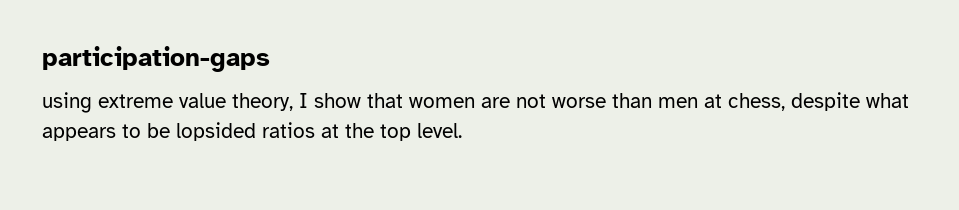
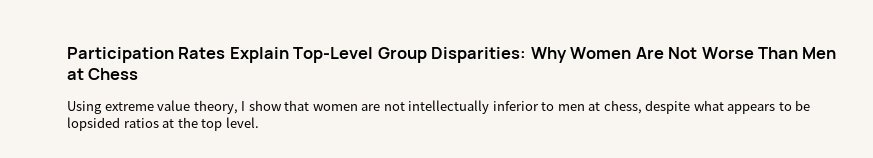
- participation-gaps
- using extreme value theory, I show that women are not worse than men at chess, despite what appears to be lopsided ratios at the top level.
+ Participation Rates Explain Top-Level Group Disparities: Why Women Are Not Worse Than Men at Chess
+ Using extreme value theory, I show that women are not intellectually inferior to men at chess, despite what appears to be lopsided ratios at the top level.

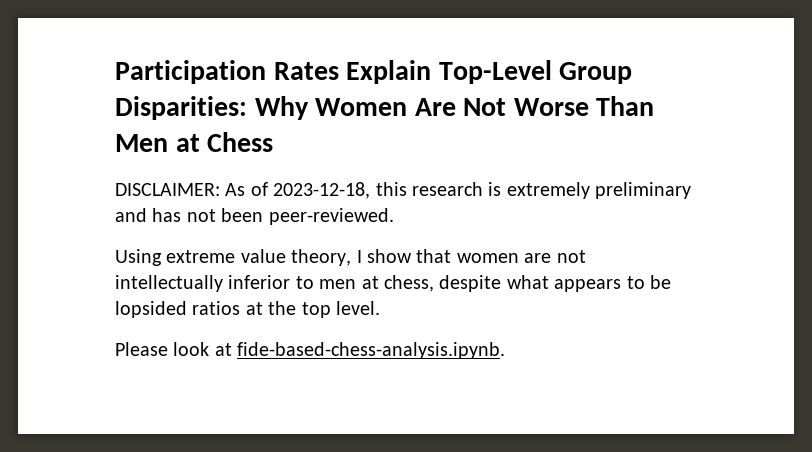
+ DISCLAIMER: As of 2023-12-18, this research is extremely preliminary and has not been peer-reviewed.
+ Please look at fide-based-chess-analysis.ipynb.

